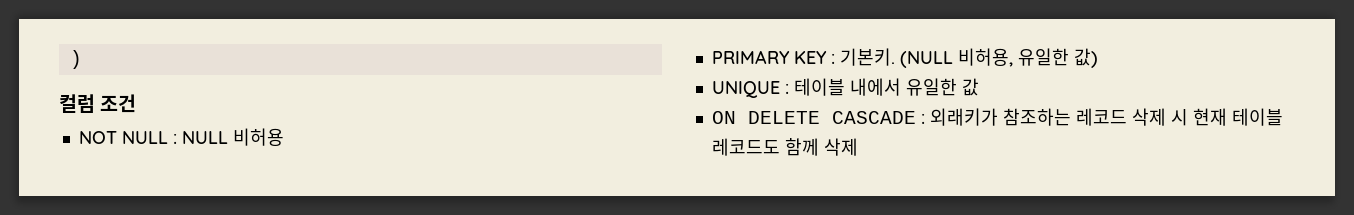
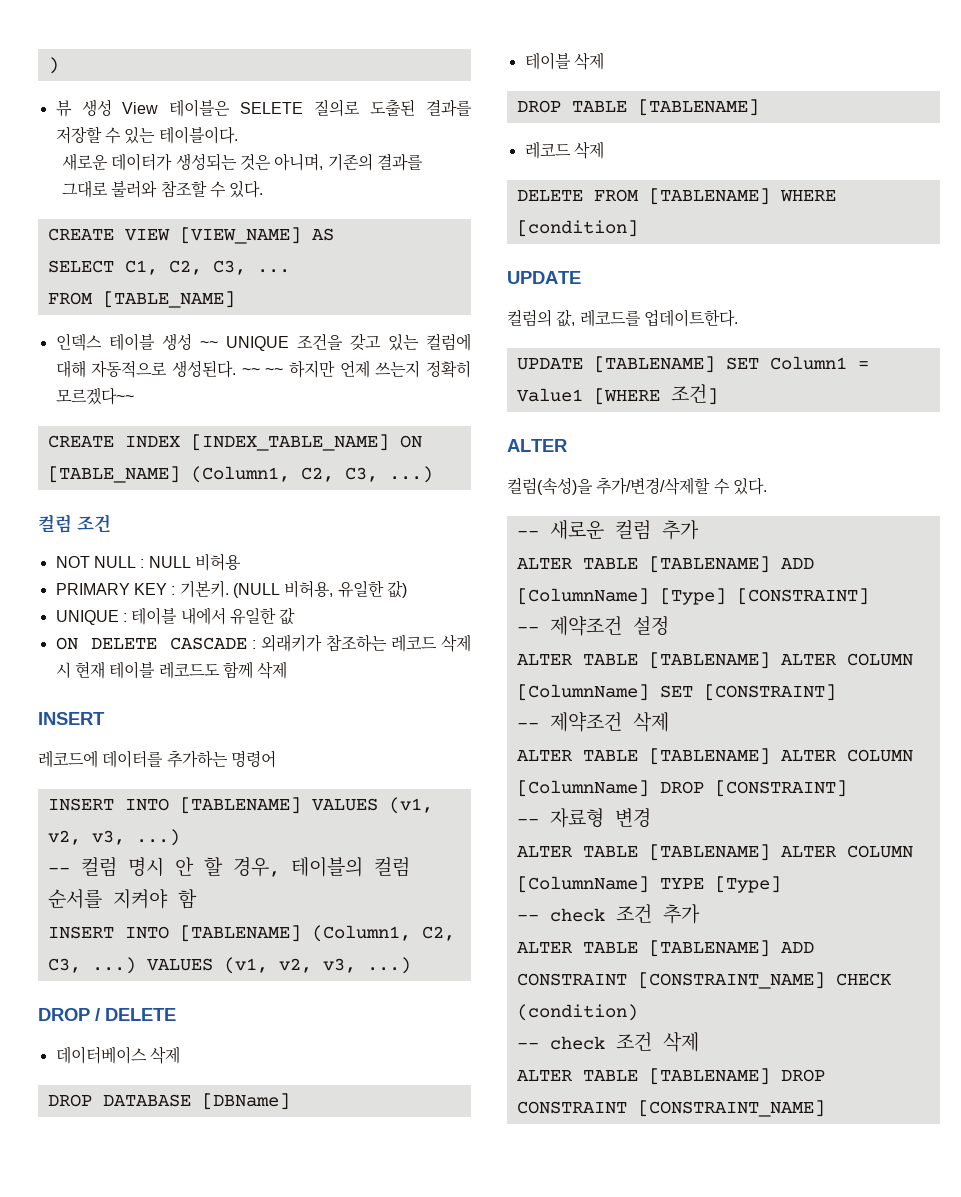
+ 뷰 생성 View 테이블은 SELETE 질의로 도출된 결과를 저장할 수 있는 테이블이다.
+ 새로운 데이터가 생성되는 것은 아니며, 기존의 결과를 그대로 불러와 참조할 수 있다.
+ CREATE VIEW [VIEW_NAME] AS
+ SELECT C1, C2, C3, ...
+ FROM [TABLE_NAME]
+ 인덱스 테이블 생성 ~~ UNIQUE 조건을 갖고 있는 컬럼에 대해 자동적으로 생성된다. ~~ ~~ 하지만 언제 쓰는지 정확히 모르겠다~~
+ CREATE INDEX [INDEX_TABLE_NAME] ON [TABLE_NAME] (Column1, C2, C3, ...)
  ON DELETE CASCADE : 외래키가 참조하는 레코드 삭제 시 현재 테이블 레코드도 함께 삭제
+ INSERT
+ 레코드에 데이터를 추가하는 명령어
+ INSERT INTO [TABLENAME] VALUES (v1, v2, v3, ...)
+ -- 컬럼 명시 안 할 경우, 테이블의 컬럼 순서를 지켜야 함
+ INSERT INTO [TABLENAME] (Column1, C2, C3, ...) VALUES (v1, v2, v3, ...)
+ DROP / DELETE
+ 데이터베이스 삭제
+ DROP DATABASE [DBName]
+ 테이블 삭제
+ DROP TABLE [TABLENAME]
+ 레코드 삭제
+ DELETE FROM [TABLENAME] WHERE [condition]
+ UPDATE
+ 컬럼의 값, 레코드를 업데이트한다.
+ UPDATE [TABLENAME] SET Column1 = Value1 [WHERE 조건]
+ ALTER
+ 컬럼(속성)을 추가/변경/삭제할 수 있다.
+ -- 새로운 컬럼 추가
+ ALTER TABLE [TABLENAME] ADD [ColumnName] [Type] [CONSTRAINT]
+ -- 제약조건 설정
+ ALTER TABLE [TABLENAME] ALTER COLUMN [ColumnName] SET [CONSTRAINT]
+ -- 제약조건 삭제
+ ALTER TABLE [TABLENAME] ALTER COLUMN [ColumnName] DROP [CONSTRAINT]
+ -- 자료형 변경
+ ALTER TABLE [TABLENAME] ALTER COLUMN [ColumnName] TYPE [Type]
+ -- check 조건 추가
+ ALTER TABLE [TABLENAME] ADD CONSTRAINT [CONSTRAINT_NAME] CHECK (condition)
+ -- check 조건 삭제
+ ALTER TABLE [TABLENAME] DROP CONSTRAINT [CONSTRAINT_NAME]

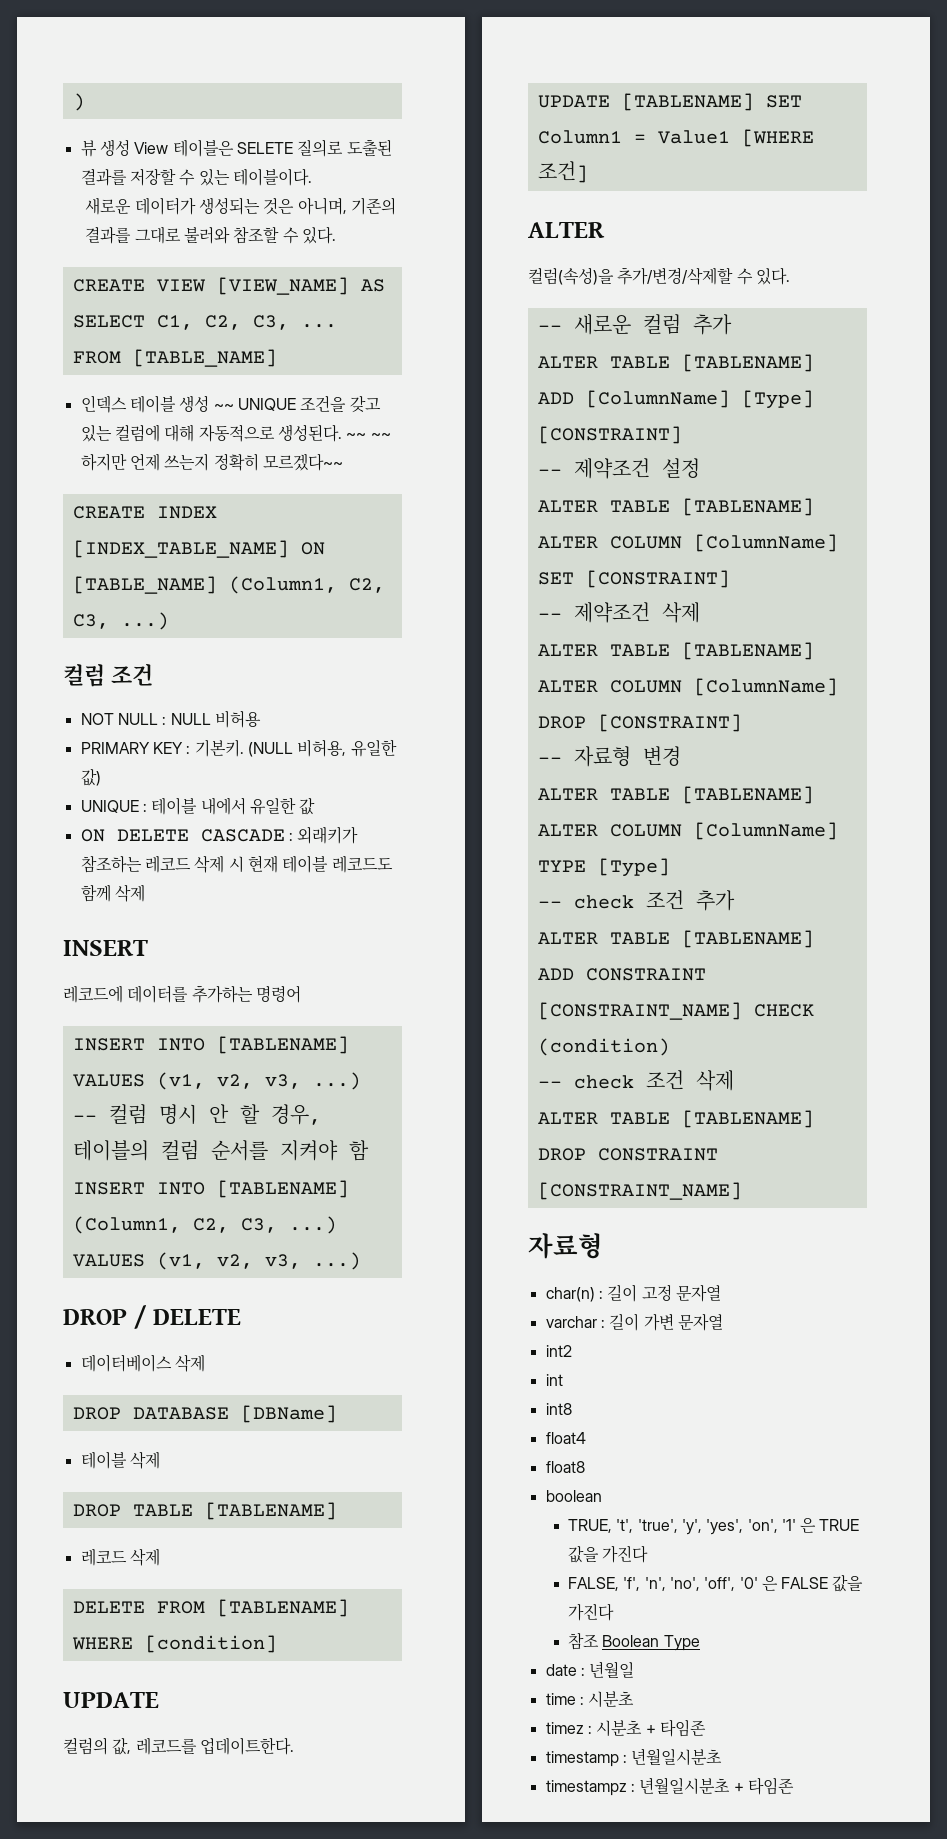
  ALTER TABLE [TABLENAME] DROP CONSTRAINT [CONSTRAINT_NAME]
+ 자료형
+ char(n) : 길이 고정 문자열
+ varchar : 길이 가변 문자열
+ int2
+ int
+ int8
+ float4
+ float8
+ boolean
+ TRUE, 't', 'true', 'y', 'yes', 'on', '1' 은 TRUE 값을 가진다
+ FALSE, 'f', 'n', 'no', 'off', '0' 은 FALSE 값을 가진다
+ 참조 Boolean Type
+ date : 년월일
+ time : 시분초
+ timez : 시분초 + 타임존
+ timestamp : 년월일시분초
+ timestampz : 년월일시분초 + 타임존

